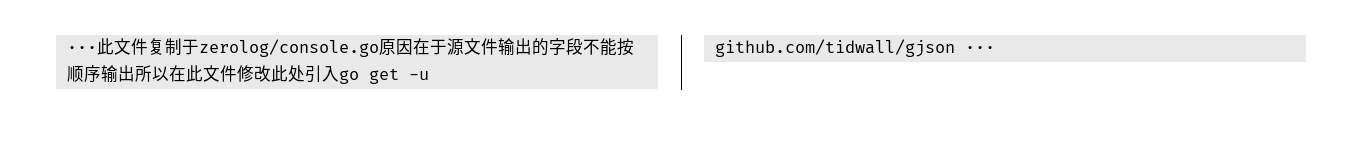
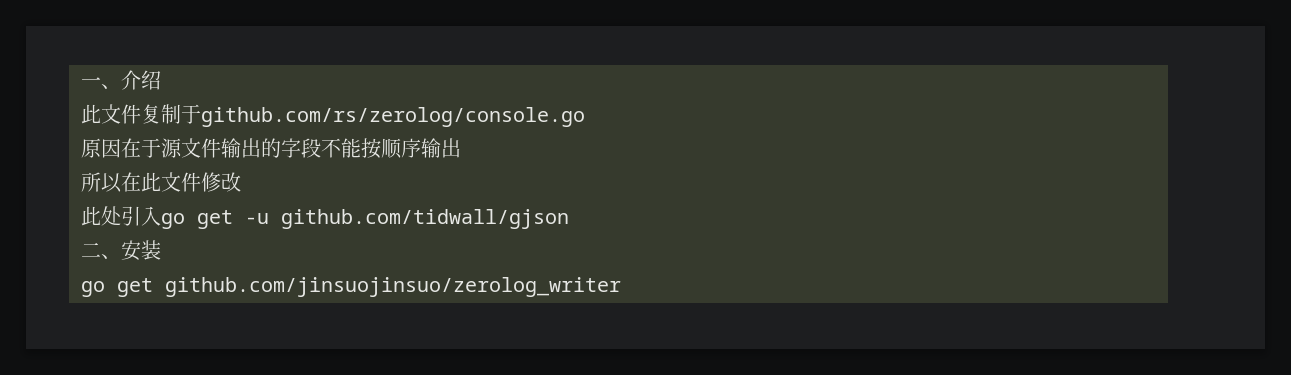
- ···此文件复制于zerolog/console.go原因在于源文件输出的字段不能按顺序输出所以在此文件修改此处引入go get -u github.com/tidwall/gjson ···
+ 一、介绍
+ 此文件复制于github.com/rs/zerolog/console.go
+ 原因在于源文件输出的字段不能按顺序输出
+ 所以在此文件修改
+ 此处引入go get -u github.com/tidwall/gjson
+ 二、安装
+ go get github.com/jinsuojinsuo/zerolog_writer

